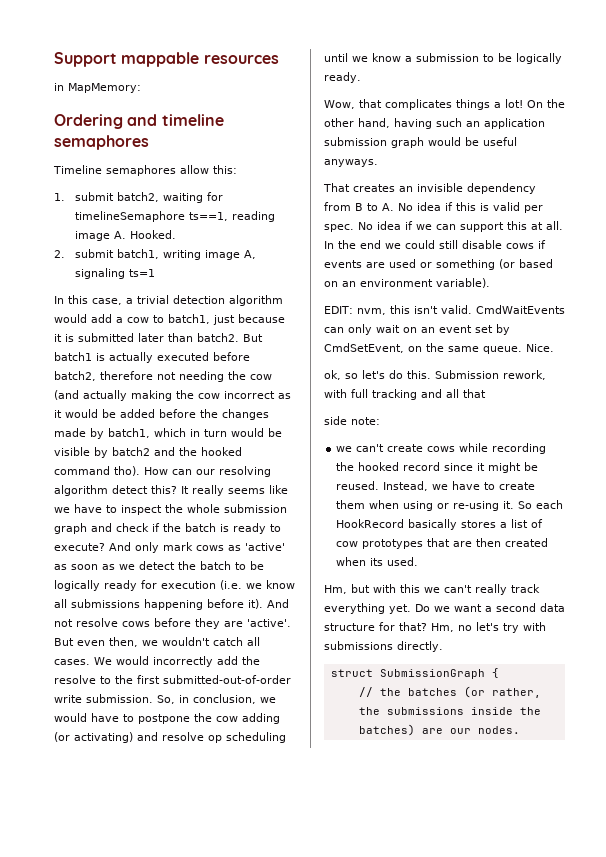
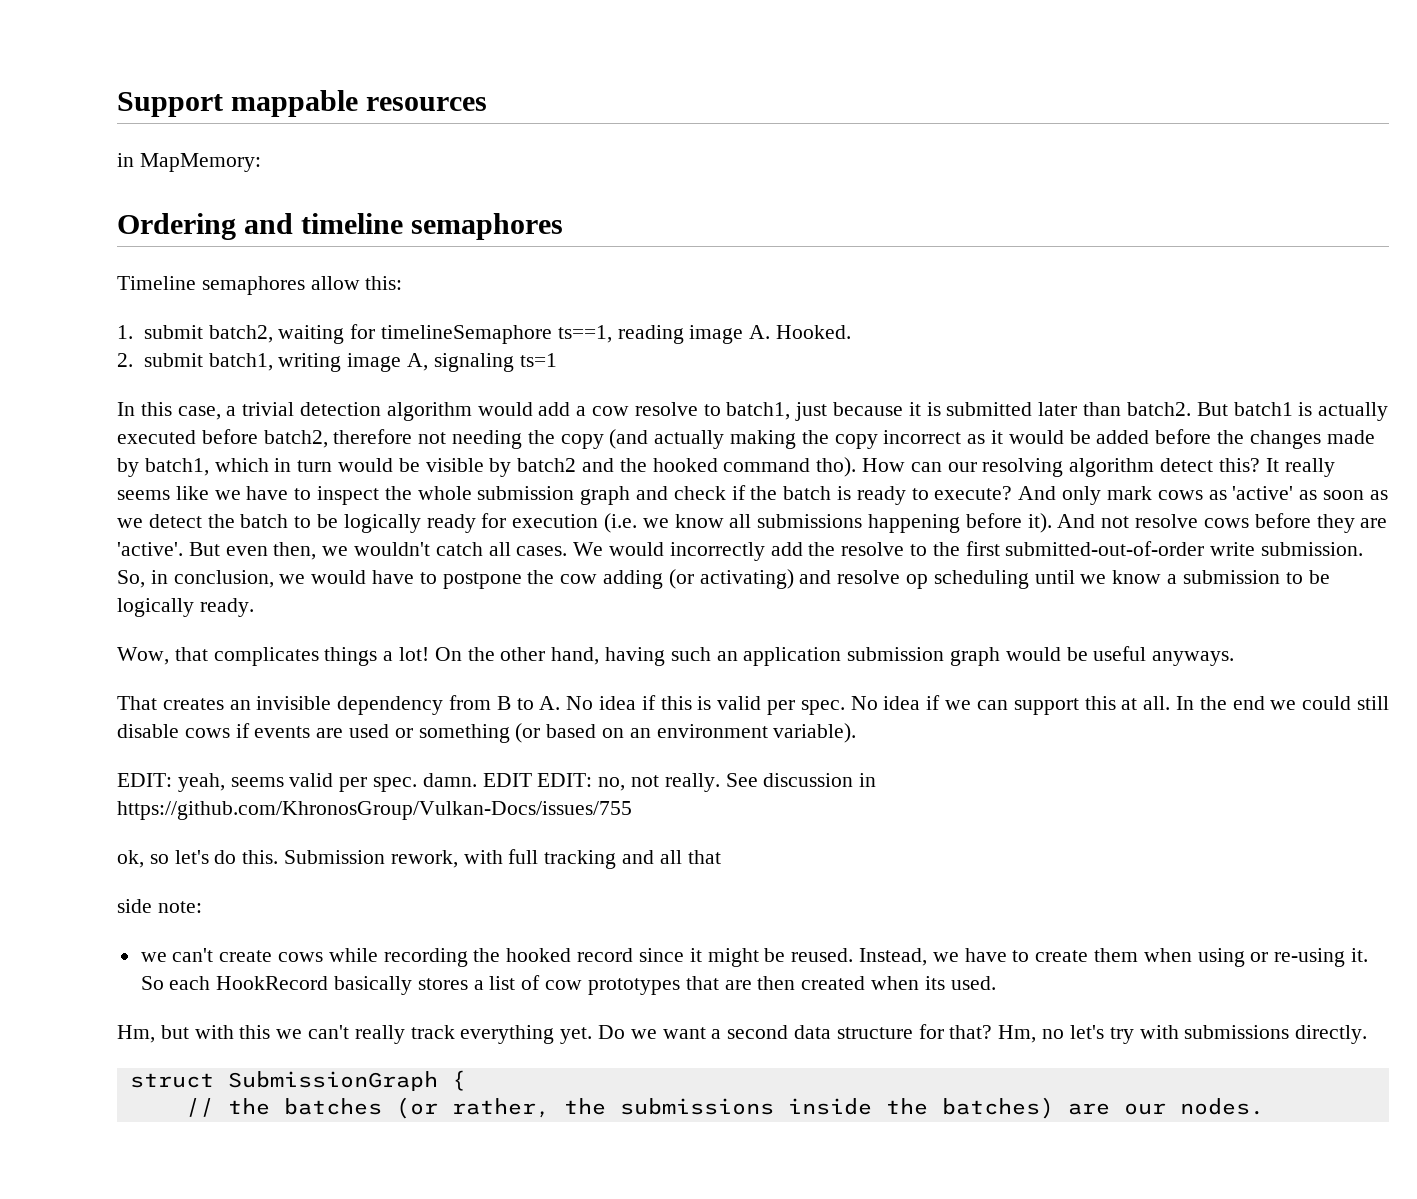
- In this case, a trivial detection algorithm would add a cow to batch1, just because it is submitted later than batch2.
+ In this case, a trivial detection algorithm would add a cow resolve to batch1, just because it is submitted later than batch2.
- But batch1 is actually executed before batch2, therefore not needing the cow (and actually making the cow incorrect as it would be added before the changes made by batch1, which in turn would be visible by batch2 and the hooked command tho).
+ But batch1 is actually executed before batch2, therefore not needing the copy (and actually making the copy incorrect as it would be added before the changes made by batch1, which in turn would be visible by batch2 and the hooked command tho).
- EDIT: nvm, this isn't valid. CmdWaitEvents can only wait on an event set by CmdSetEvent, on the same queue. Nice.
+ EDIT: yeah, seems valid per spec. damn. EDIT EDIT: no, not really. See discussion in https://github.com/KhronosGroup/Vulkan-Docs/issues/755

